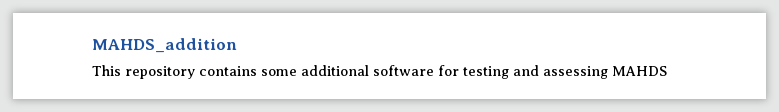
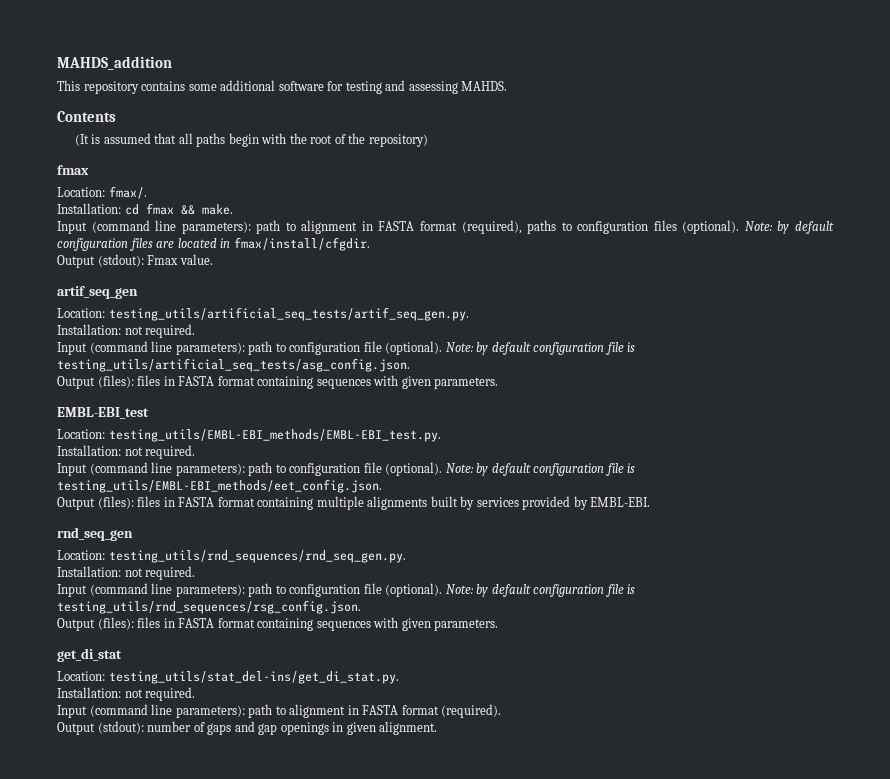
- This repository contains some additional software for testing and assessing MAHDS
+ This repository contains some additional software for testing and assessing MAHDS.
+ Contents
+ (It is assumed that all paths begin with the root of the repository)
+ fmax
+ Location: fmax/.
+ Installation: cd fmax && make.
+ Input (command line parameters): path to alignment in FASTA format (required), paths to configuration files (optional). Note: by default configuration files are located in fmax/install/cfgdir.
+ Output (stdout): Fmax value.
+ artif_seq_gen
+ Location: testing_utils/artificial_seq_tests/artif_seq_gen.py.
+ Installation: not required.
+ Input (command line parameters): path to configuration file (optional). Note: by default configuration file is testing_utils/artificial_seq_tests/asg_config.json.
+ Output (files): files in FASTA format containing sequences with given parameters.
+ EMBL-EBI_test
+ Location: testing_utils/EMBL-EBI_methods/EMBL-EBI_test.py.
+ Installation: not required.
+ Input (command line parameters): path to configuration file (optional). Note: by default configuration file is testing_utils/EMBL-EBI_methods/eet_config.json.
+ Output (files): files in FASTA format containing multiple alignments built by services provided by EMBL-EBI.
+ rnd_seq_gen
+ Location: testing_utils/rnd_sequences/rnd_seq_gen.py.
+ Installation: not required.
+ Input (command line parameters): path to configuration file (optional). Note: by default configuration file is testing_utils/rnd_sequences/rsg_config.json.
+ Output (files): files in FASTA format containing sequences with given parameters.
+ get_di_stat
+ Location: testing_utils/stat_del-ins/get_di_stat.py.
+ Installation: not required.
+ Input (command line parameters): path to alignment in FASTA format (required).
+ Output (stdout): number of gaps and gap openings in given alignment.

